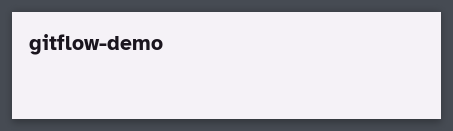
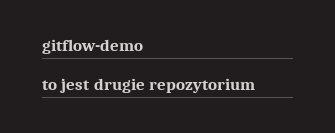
+ to jest drugie repozytorium

